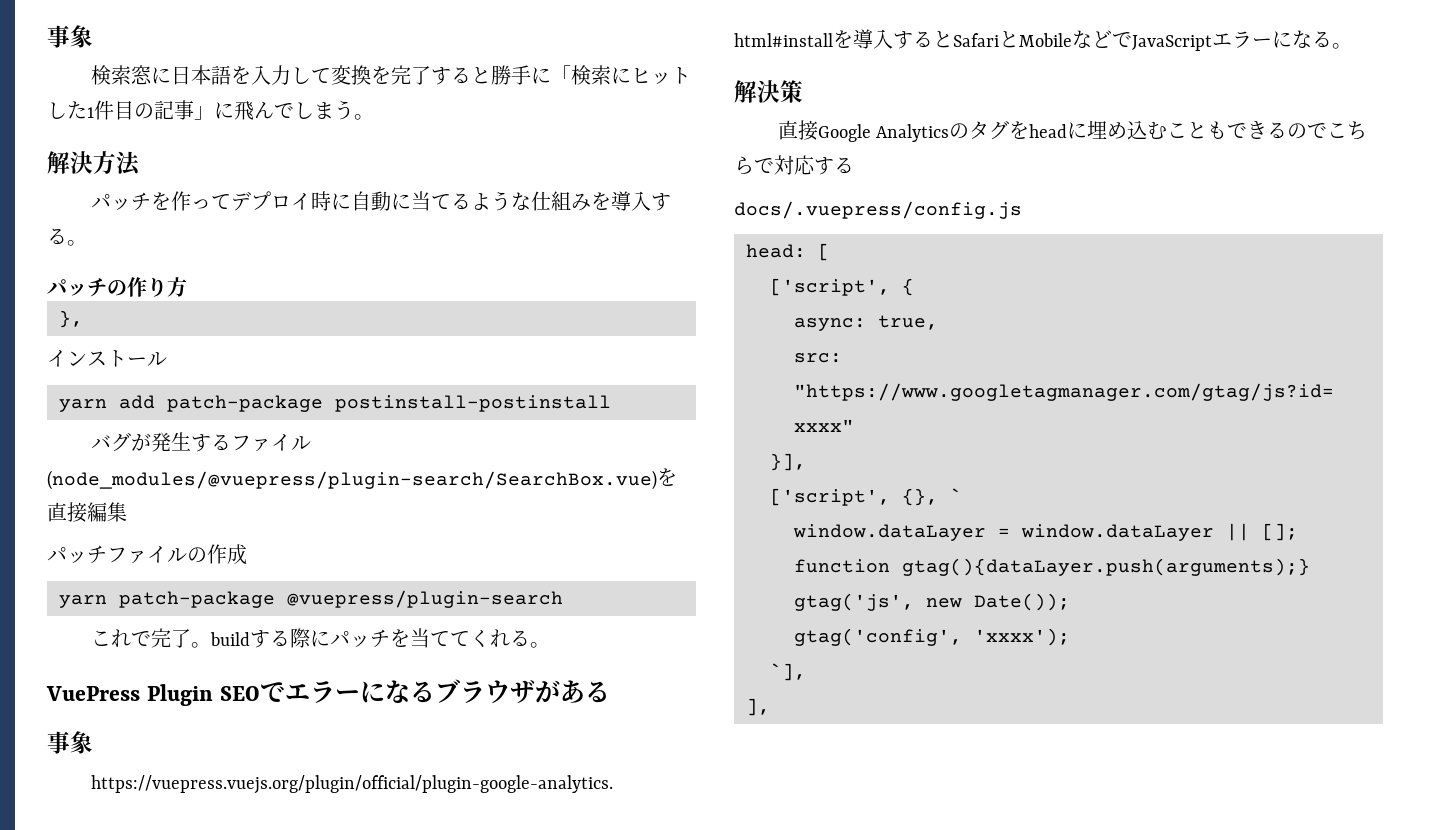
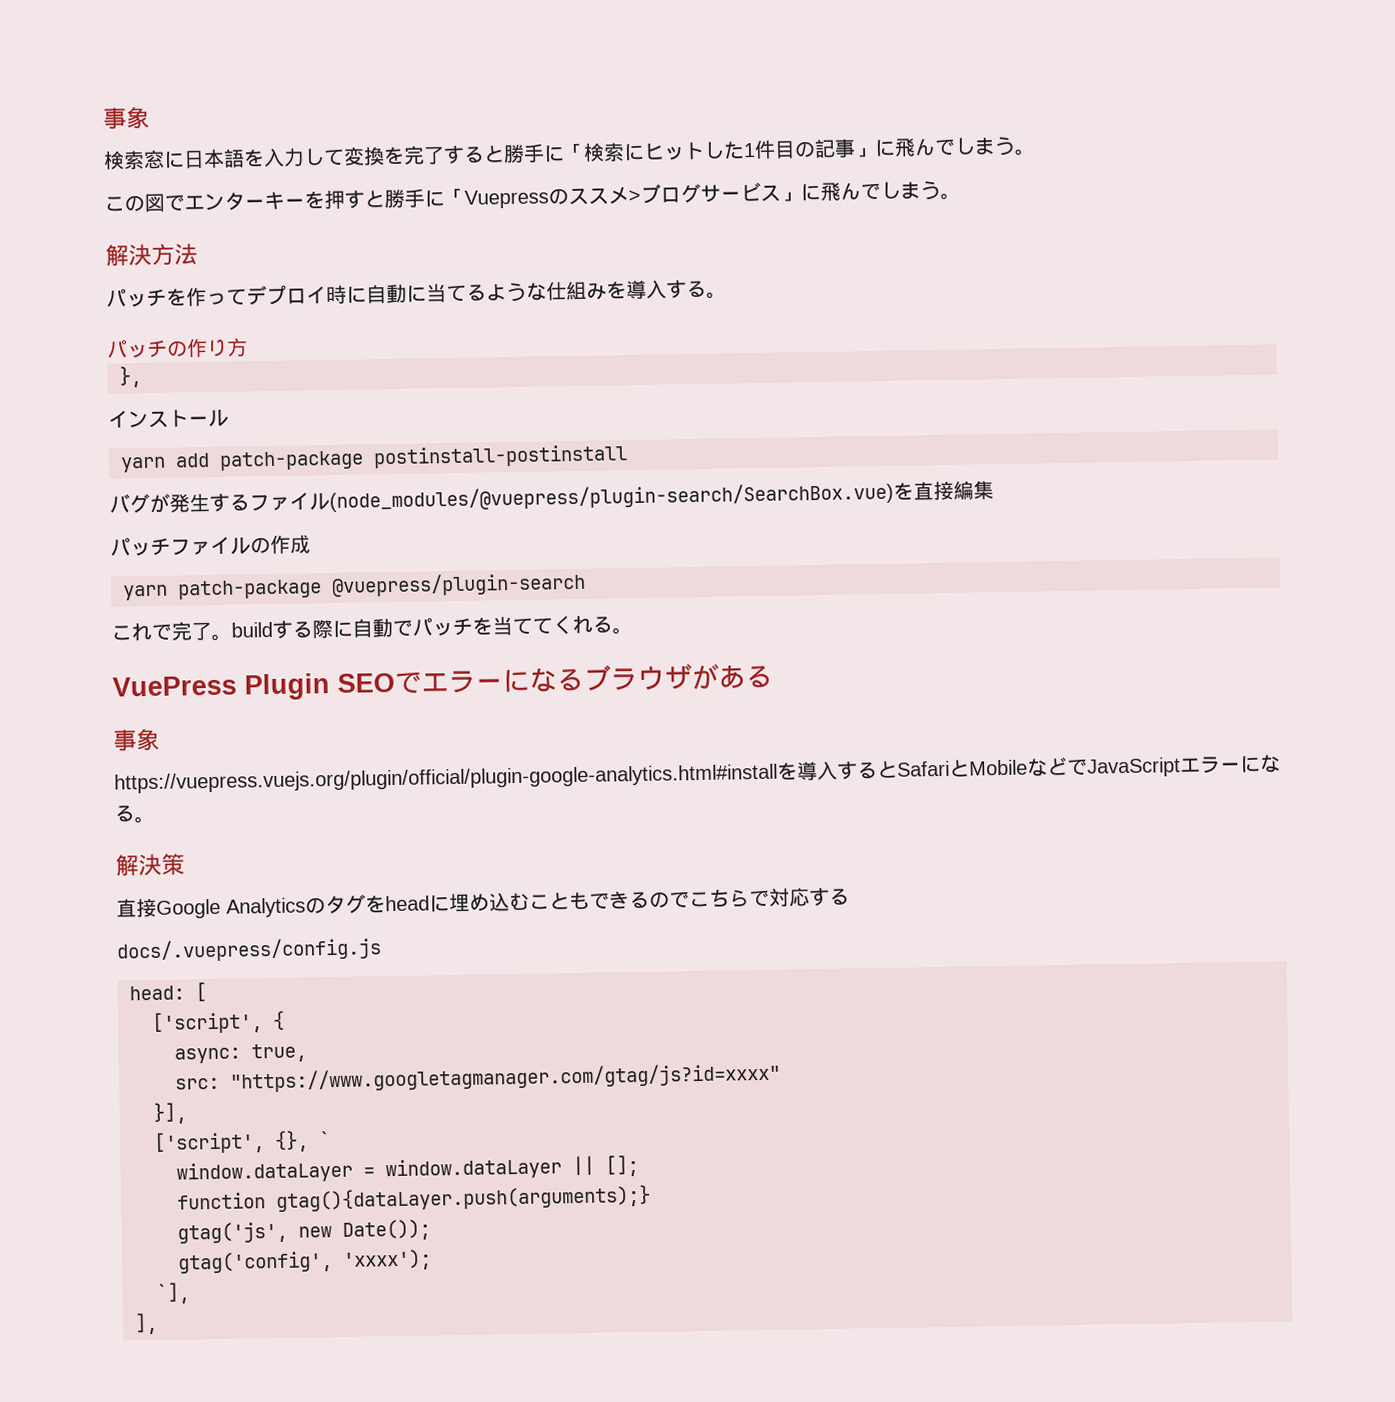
+ この図でエンターキーを押すと勝手に「Vuepressのススメ>ブログサービス」に飛んでしまう。
- これで完了。buildする際にパッチを当ててくれる。
+ これで完了。buildする際に自動でパッチを当ててくれる。

